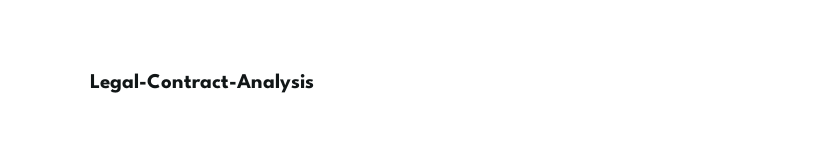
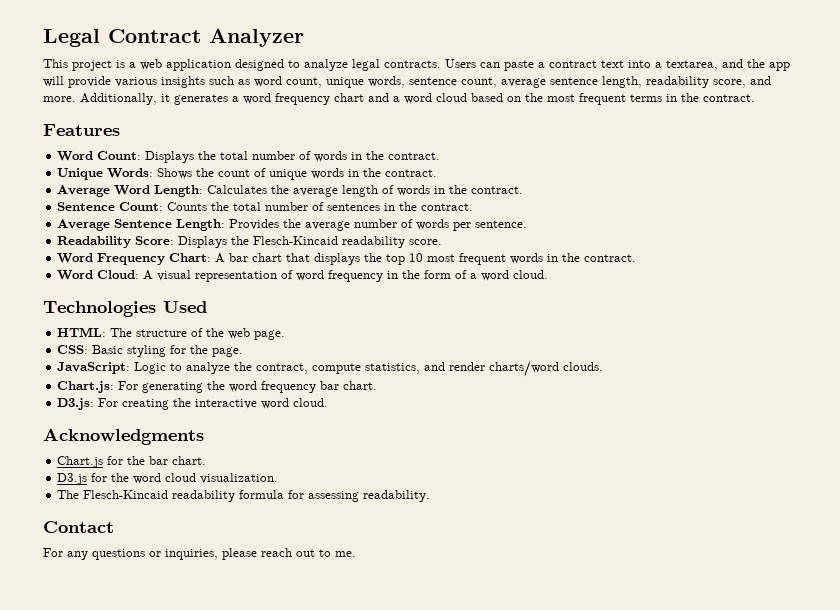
- Legal-Contract-Analysis
+ Legal Contract Analyzer
+ This project is a web application designed to analyze legal contracts. Users can paste a contract text into a textarea, and the app will provide various insights such as word count, unique words, sentence count, average sentence length, readability score, and more. Additionally, it generates a word frequency chart and a word cloud based on the most frequent terms in the contract.
+ Features
+ Word Count: Displays the total number of words in the contract.
+ Unique Words: Shows the count of unique words in the contract.
+ Average Word Length: Calculates the average length of words in the contract.
+ Sentence Count: Counts the total number of sentences in the contract.
+ Average Sentence Length: Provides the average number of words per sentence.
+ Readability Score: Displays the Flesch-Kincaid readability score.
+ Word Frequency Chart: A bar chart that displays the top 10 most frequent words in the contract.
+ Word Cloud: A visual representation of word frequency in the form of a word cloud.
+ Technologies Used
+ HTML: The structure of the web page.
+ CSS: Basic styling for the page.
+ JavaScript: Logic to analyze the contract, compute statistics, and render charts/word clouds.
+ Chart.js: For generating the word frequency bar chart.
+ D3.js: For creating the interactive word cloud.
+ Acknowledgments
+ Chart.js for the bar chart.
+ D3.js for the word cloud visualization.
+ The Flesch-Kincaid readability formula for assessing readability.
+ Contact
+ For any questions or inquiries, please reach out to me.

